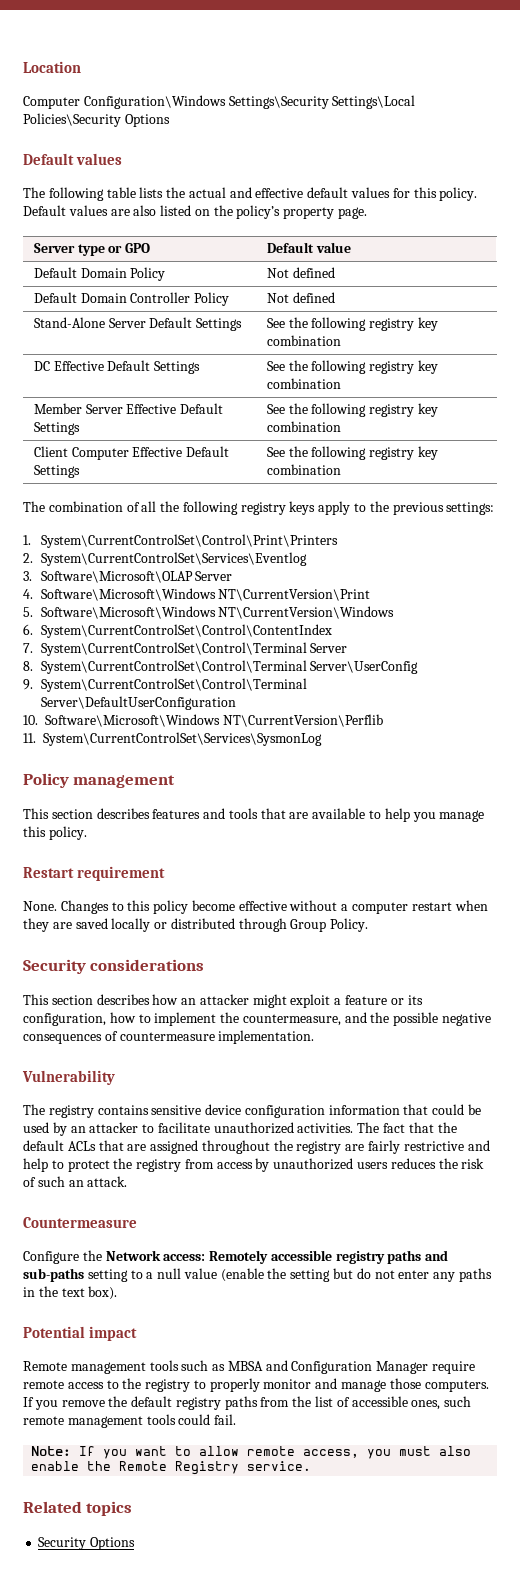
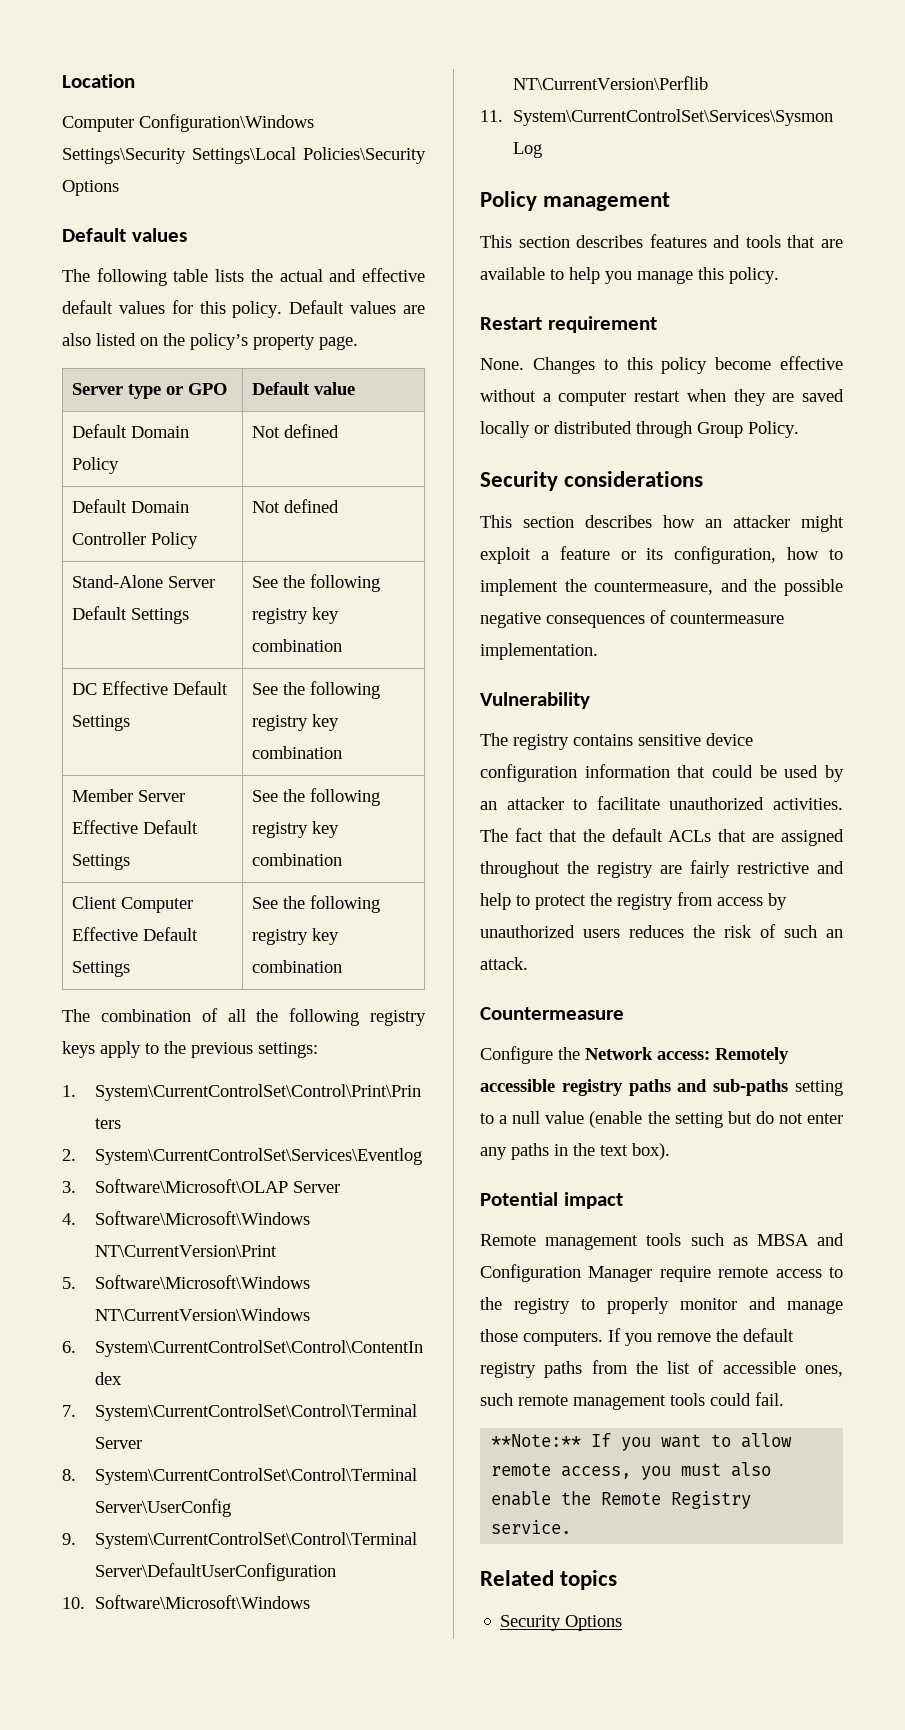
- Note: If you want to allow remote access, you must also enable the Remote Registry service.
+ **Note:** If you want to allow remote access, you must also enable the Remote Registry service.

